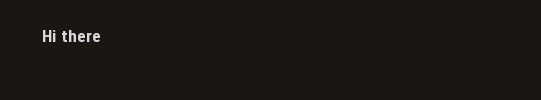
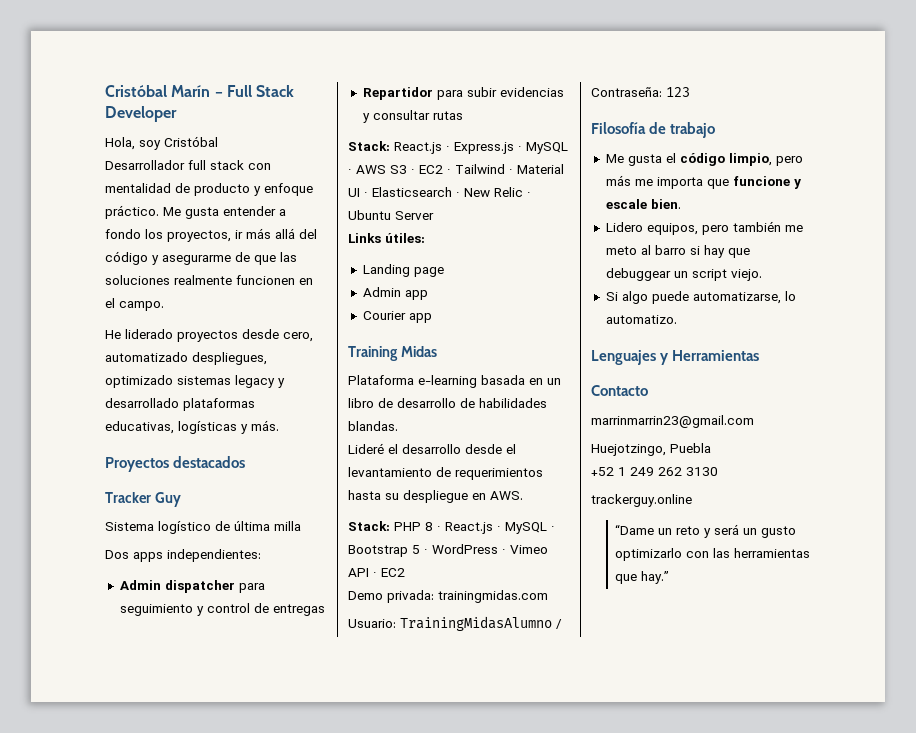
- Hi there
+ Cristóbal Marín – Full Stack Developer
+ Hola, soy Cristóbal
+ Desarrollador full stack con mentalidad de producto y enfoque práctico. Me gusta entender a fondo los proyectos, ir más allá del código y asegurarme de que las soluciones realmente funcionen en el campo.
+ He liderado proyectos desde cero, automatizado despliegues, optimizado sistemas legacy y desarrollado plataformas educativas, logísticas y más.
+ Proyectos destacados
+ Tracker Guy
+ Sistema logístico de última milla
+ Dos apps independientes:
+ Admin dispatcher para seguimiento y control de entregas
+ Repartidor para subir evidencias y consultar rutas
+ Stack: React.js · Express.js · MySQL · AWS S3 · EC2 · Tailwind · Material UI · Elasticsearch · New Relic · Ubuntu Server
+ Links útiles:
+ Landing page
+ Admin app
+ Courier app
+ Training Midas
+ Plataforma e-learning basada en un libro de desarrollo de habilidades blandas.
+ Lideré el desarrollo desde el levantamiento de requerimientos hasta su despliegue en AWS.
+ Stack: PHP 8 · React.js · MySQL · Bootstrap 5 · WordPress · Vimeo API · EC2
+ Demo privada: trainingmidas.com
+ Usuario: TrainingMidasAlumno / Contraseña: 123
+ Filosofía de trabajo
+ Me gusta el código limpio, pero más me importa que funcione y escale bien.
+ Lidero equipos, pero también me meto al barro si hay que debuggear un script viejo.
+ Si algo puede automatizarse, lo automatizo.
+ Lenguajes y Herramientas
+ Contacto
+ marrinmarrin23@gmail.com
+ Huejotzingo, Puebla
+ +52 1 249 262 3130
+ trackerguy.online
+ “Dame un reto y será un gusto optimizarlo con las herramientas que hay.”

